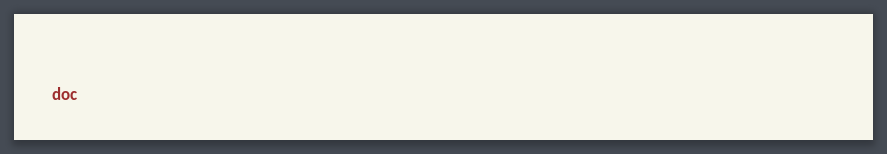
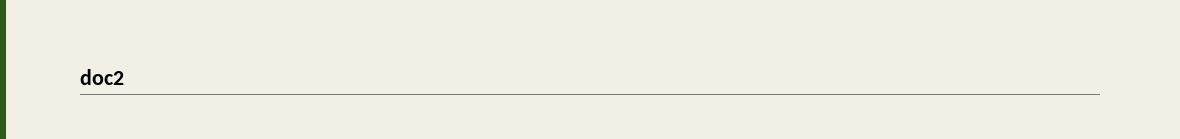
- doc
+ doc2

